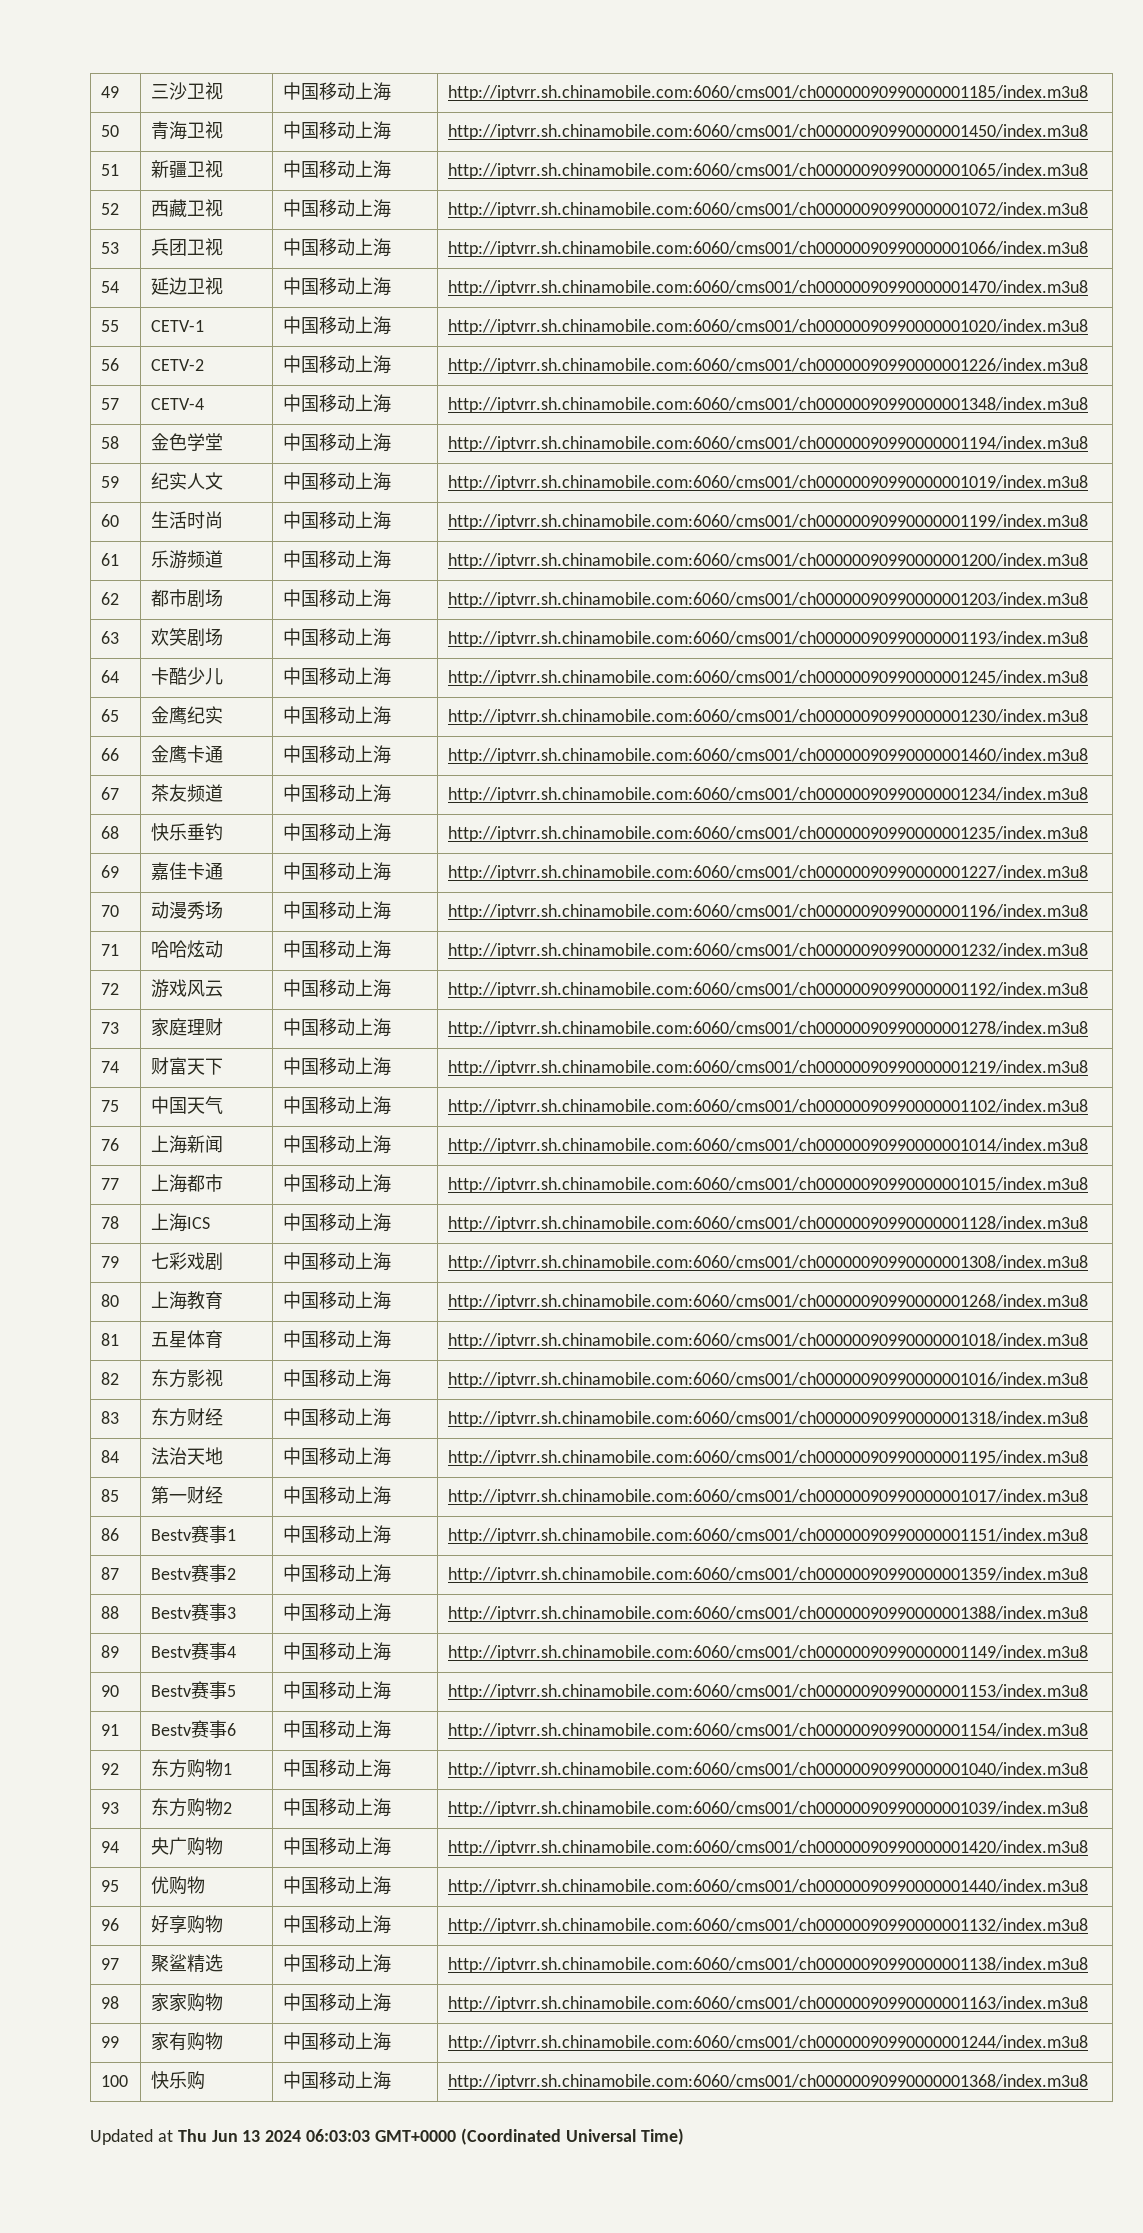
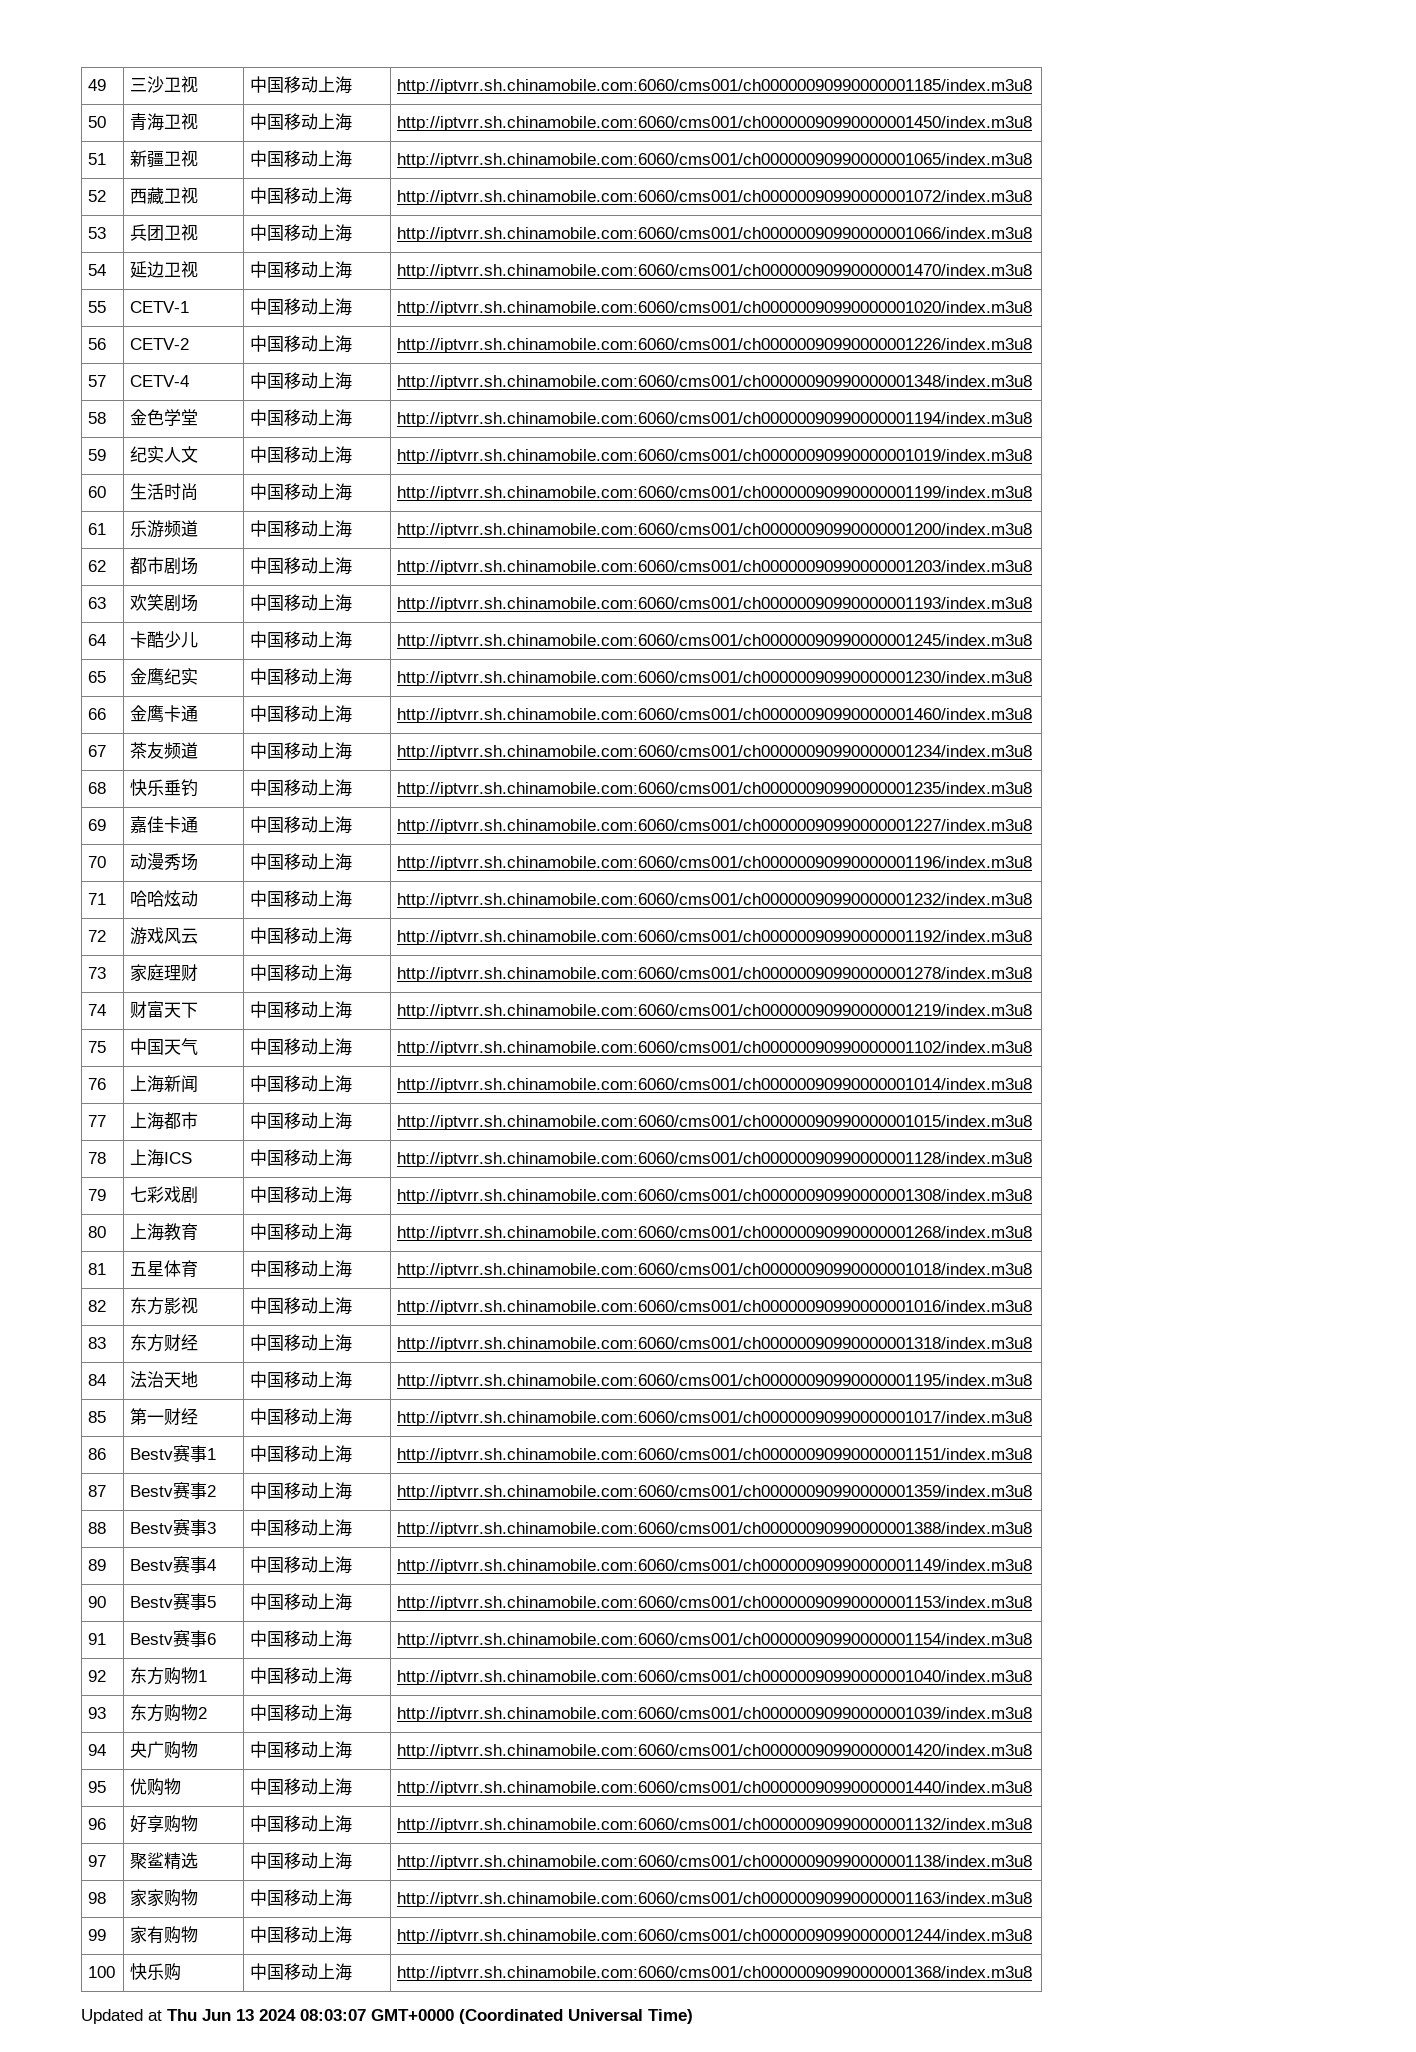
- Updated at Thu Jun 13 2024 06:03:03 GMT+0000 (Coordinated Universal Time)
+ Updated at Thu Jun 13 2024 08:03:07 GMT+0000 (Coordinated Universal Time)

